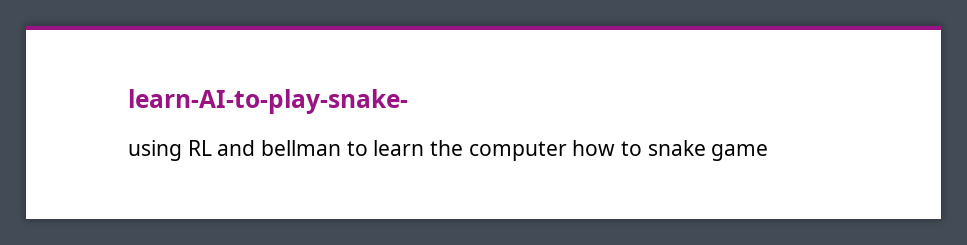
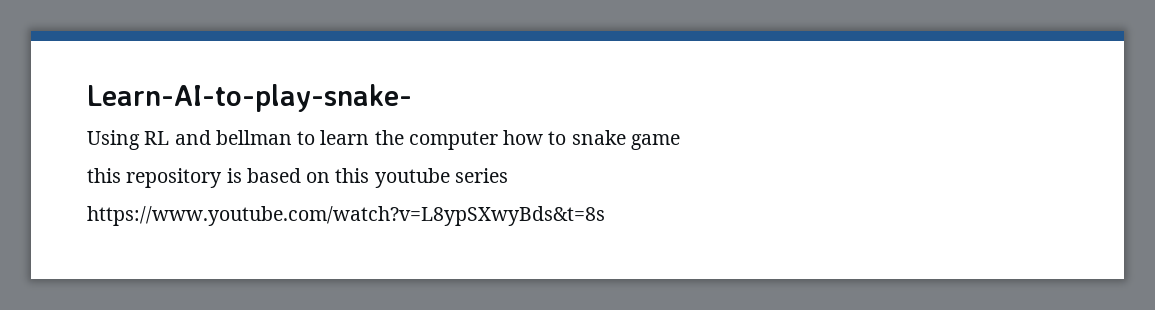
- learn-AI-to-play-snake-
- using RL and bellman to learn the computer how to snake game
+ Learn-AI-to-play-snake-
+ Using RL and bellman to learn the computer how to snake game
+ this repository is based on this youtube series
+ https://www.youtube.com/watch?v=L8ypSXwyBds&t=8s

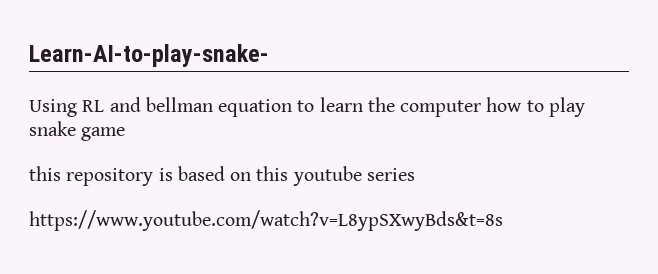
- Using RL and bellman to learn the computer how to snake game
+ Using RL and bellman equation to learn the computer how to play snake game

